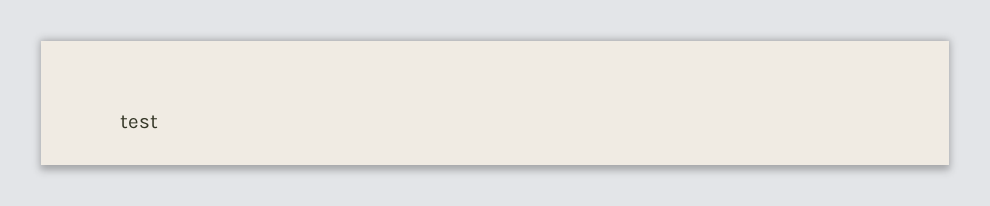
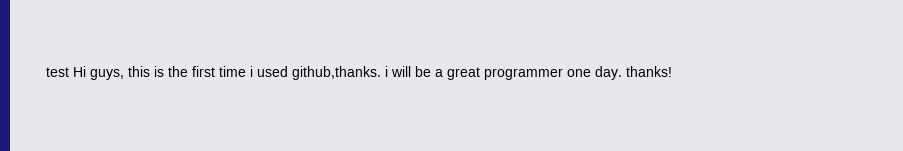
- test
+ test Hi guys, this is the first time i used github,thanks. i will be a great programmer one day. thanks!

